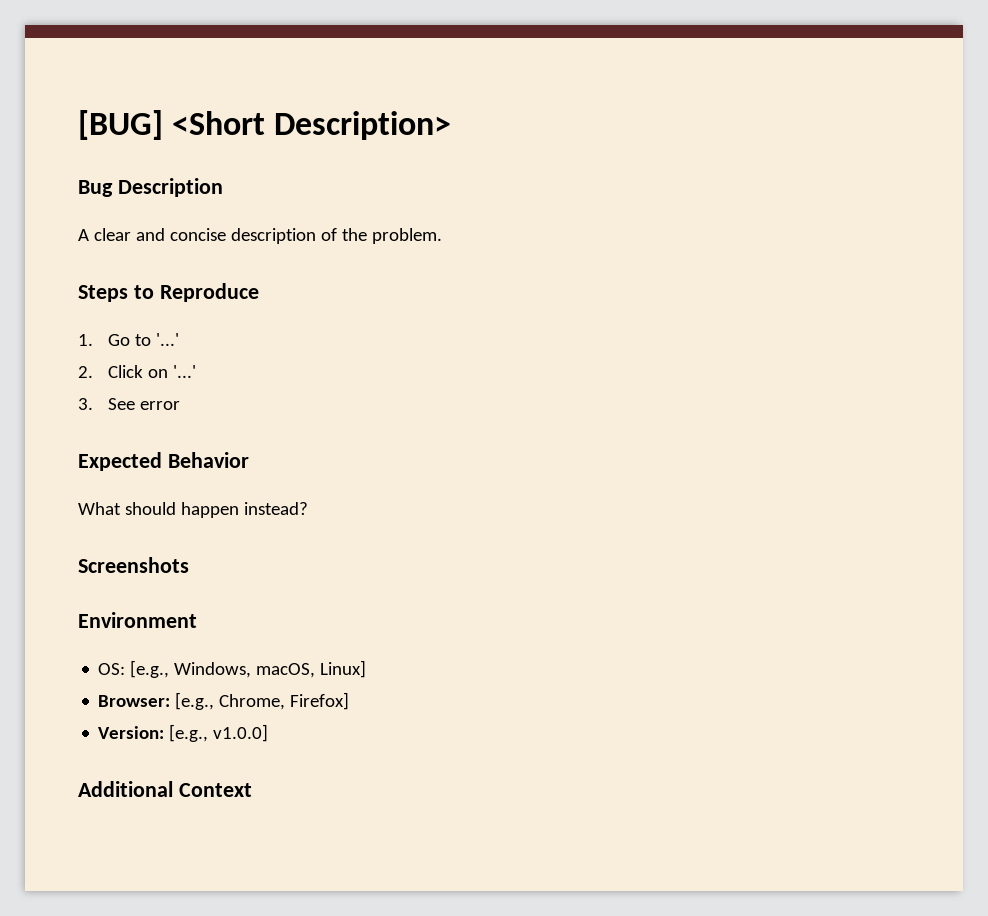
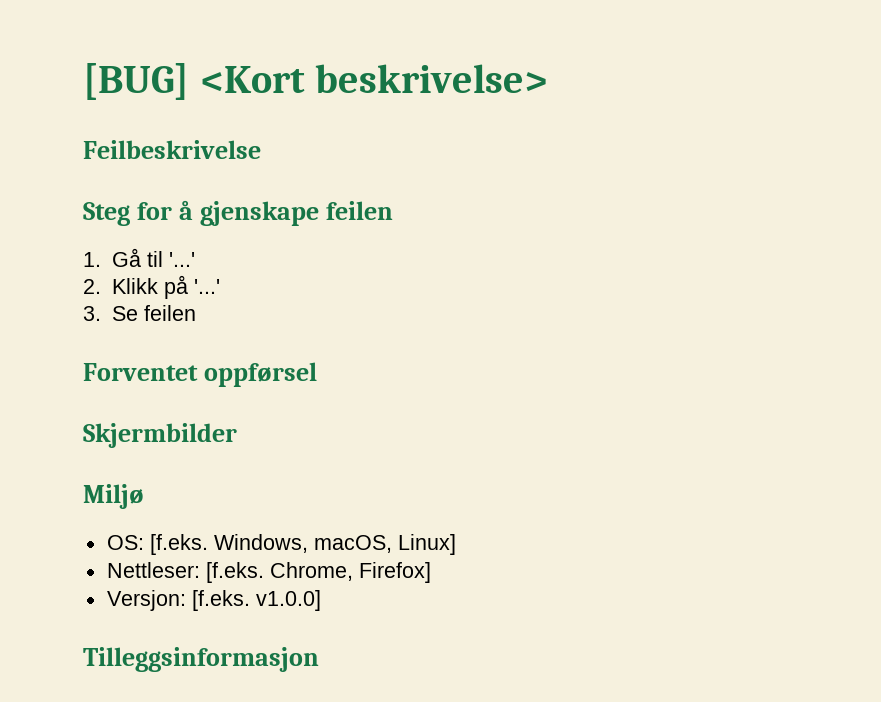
- [BUG] <Short Description>
- Bug Description
- A clear and concise description of the problem.
- Steps to Reproduce
+ [BUG] <Kort beskrivelse>
+ Feilbeskrivelse
+ Steg for å gjenskape feilen
- 1. Go to '...'
+ 1. Gå til '...'
- 2. Click on '...'
+ 2. Klikk på '...'
- 3. See error
- Expected Behavior
- What should happen instead?
- Screenshots
- Environment
+ 3. Se feilen
+ Forventet oppførsel
+ Skjermbilder
+ Miljø
- OS: [e.g., Windows, macOS, Linux]
+ OS: [f.eks. Windows, macOS, Linux]
- Browser: [e.g., Chrome, Firefox]
+ Nettleser: [f.eks. Chrome, Firefox]
- Version: [e.g., v1.0.0]
+ Versjon: [f.eks. v1.0.0]
- Additional Context
+ Tilleggsinformasjon

